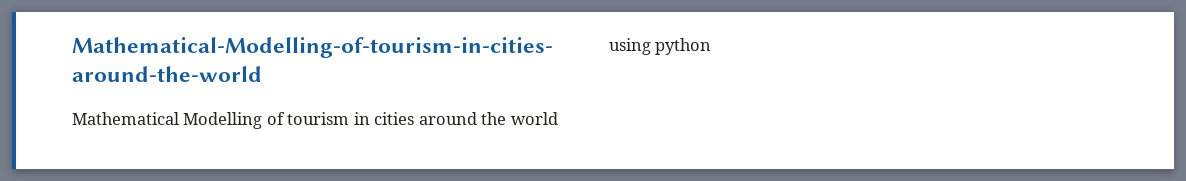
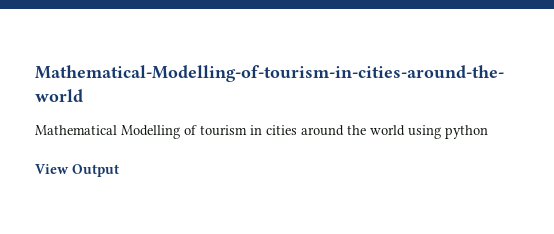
+ View Output

